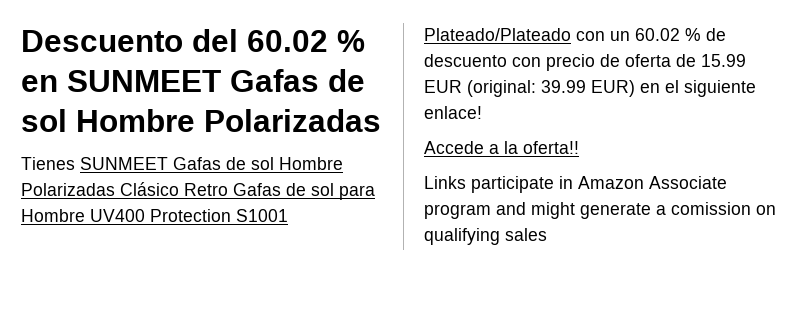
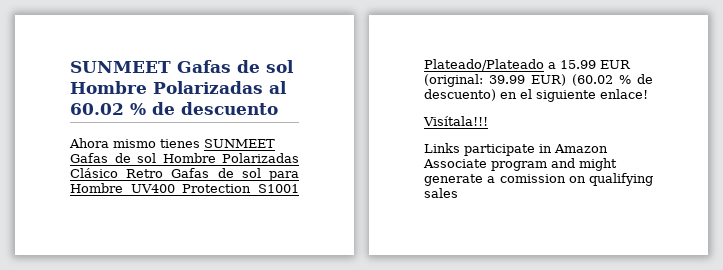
- Descuento del 60.02 % en SUNMEET Gafas de sol Hombre Polarizadas
- Tienes SUNMEET Gafas de sol Hombre Polarizadas Clásico Retro Gafas de sol para Hombre UV400 Protection S1001 Plateado/Plateado con un 60.02 % de descuento con precio de oferta de 15.99 EUR (original: 39.99 EUR) en el siguiente enlace!
+ SUNMEET Gafas de sol Hombre Polarizadas al 60.02 % de descuento
+ Ahora mismo tienes SUNMEET Gafas de sol Hombre Polarizadas Clásico Retro Gafas de sol para Hombre UV400 Protection S1001 Plateado/Plateado a 15.99 EUR (original: 39.99 EUR) (60.02 % de descuento) en el siguiente enlace!
- Accede a la oferta!!
+ Visítala!!!

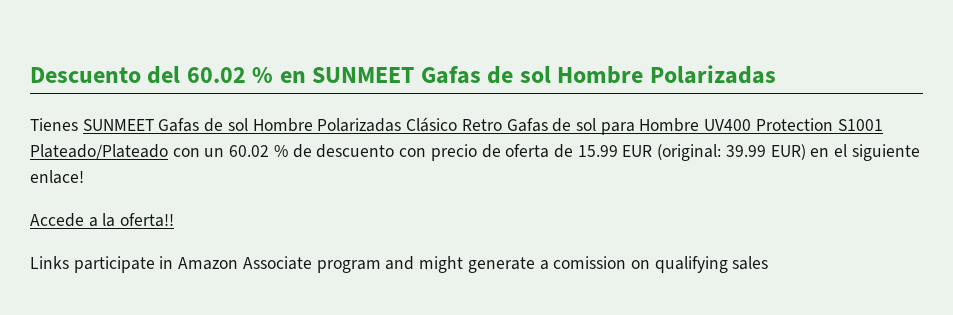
- SUNMEET Gafas de sol Hombre Polarizadas al 60.02 % de descuento
- Ahora mismo tienes SUNMEET Gafas de sol Hombre Polarizadas Clásico Retro Gafas de sol para Hombre UV400 Protection S1001 Plateado/Plateado a 15.99 EUR (original: 39.99 EUR) (60.02 % de descuento) en el siguiente enlace!
+ Descuento del 60.02 % en SUNMEET Gafas de sol Hombre Polarizadas
+ Tienes SUNMEET Gafas de sol Hombre Polarizadas Clásico Retro Gafas de sol para Hombre UV400 Protection S1001 Plateado/Plateado con un 60.02 % de descuento con precio de oferta de 15.99 EUR (original: 39.99 EUR) en el siguiente enlace!
- Visítala!!!
+ Accede a la oferta!!

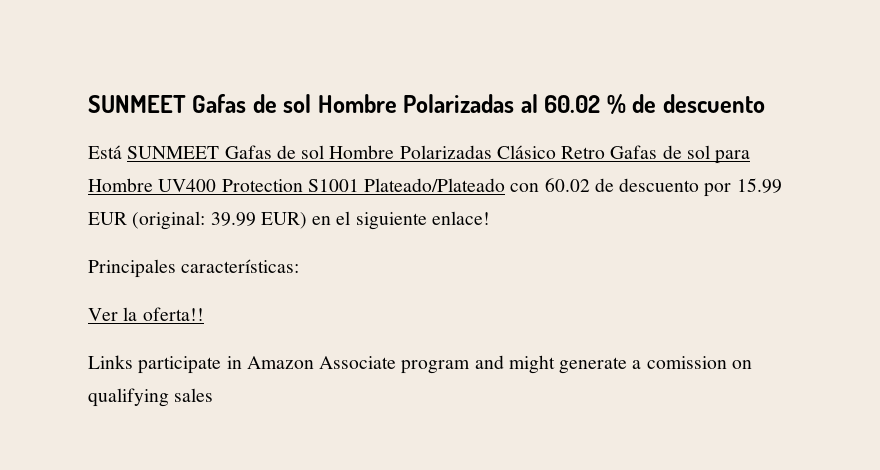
- Descuento del 60.02 % en SUNMEET Gafas de sol Hombre Polarizadas
- Tienes SUNMEET Gafas de sol Hombre Polarizadas Clásico Retro Gafas de sol para Hombre UV400 Protection S1001 Plateado/Plateado con un 60.02 % de descuento con precio de oferta de 15.99 EUR (original: 39.99 EUR) en el siguiente enlace!
+ SUNMEET Gafas de sol Hombre Polarizadas al 60.02 % de descuento
+ Está SUNMEET Gafas de sol Hombre Polarizadas Clásico Retro Gafas de sol para Hombre UV400 Protection S1001 Plateado/Plateado con 60.02 de descuento por 15.99 EUR (original: 39.99 EUR) en el siguiente enlace!
- Accede a la oferta!!
+ Principales características:
+ Ver la oferta!!

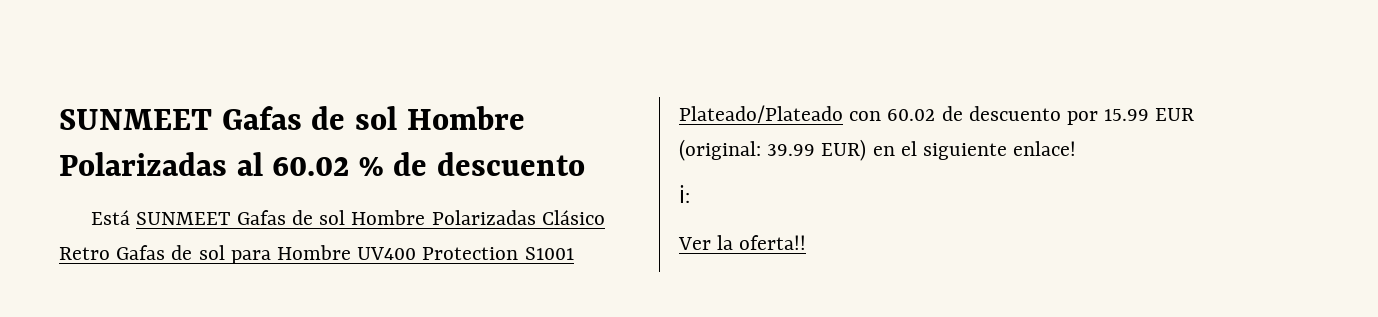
- Principales características:
+ ℹ:
- Links participate in Amazon Associate program and might generate a comission on qualifying sales

